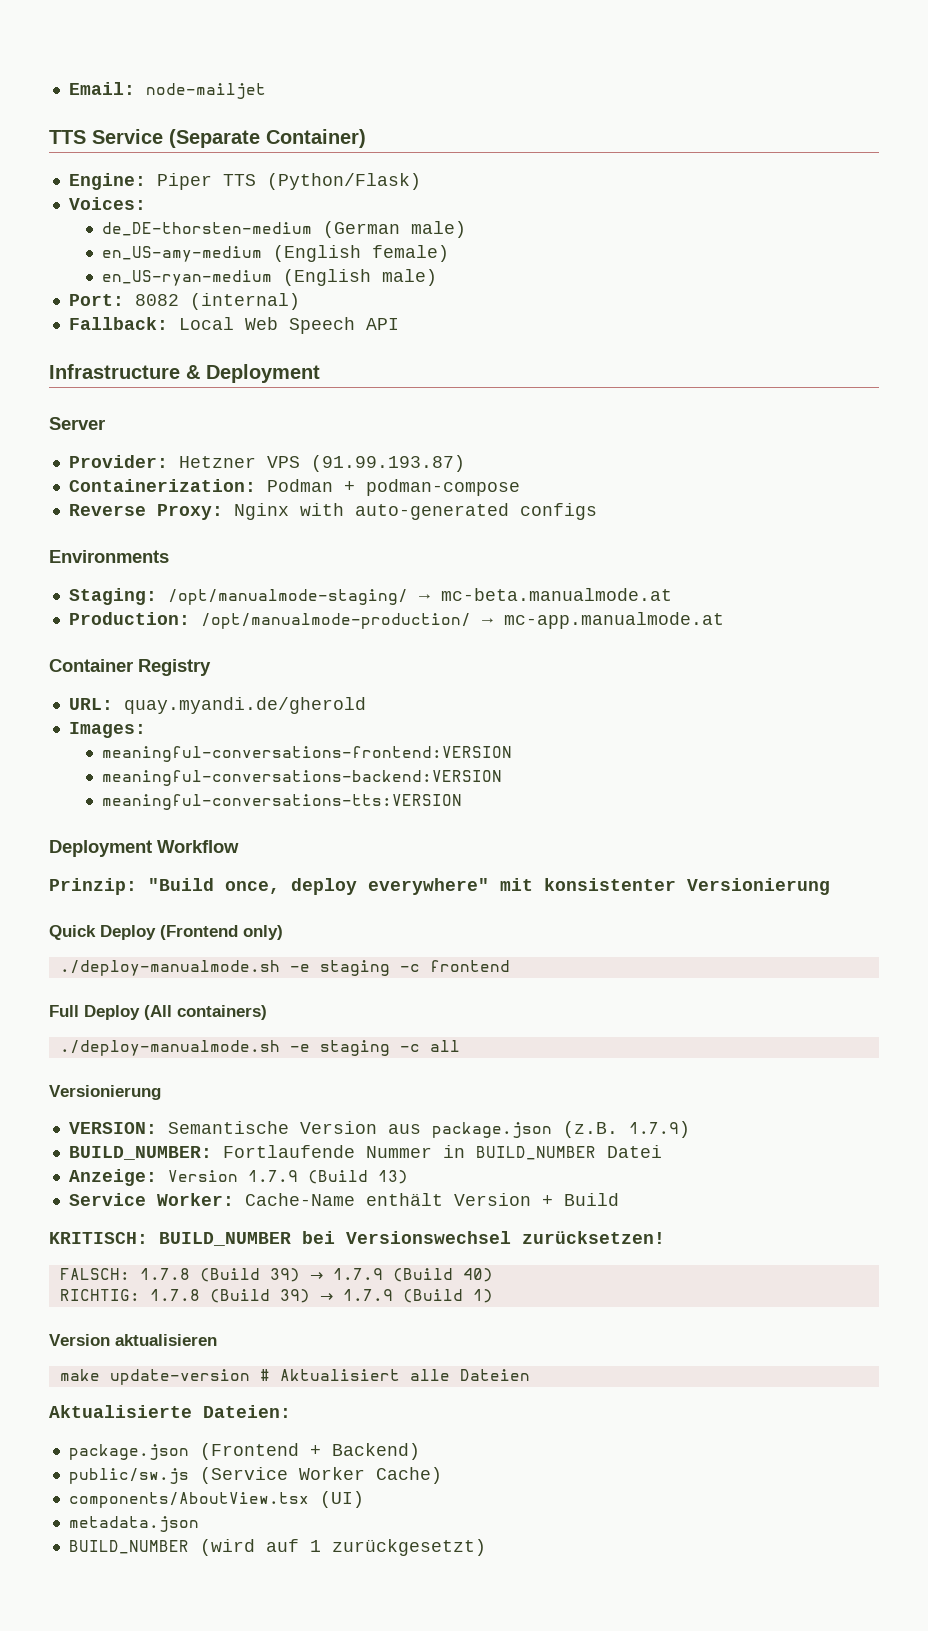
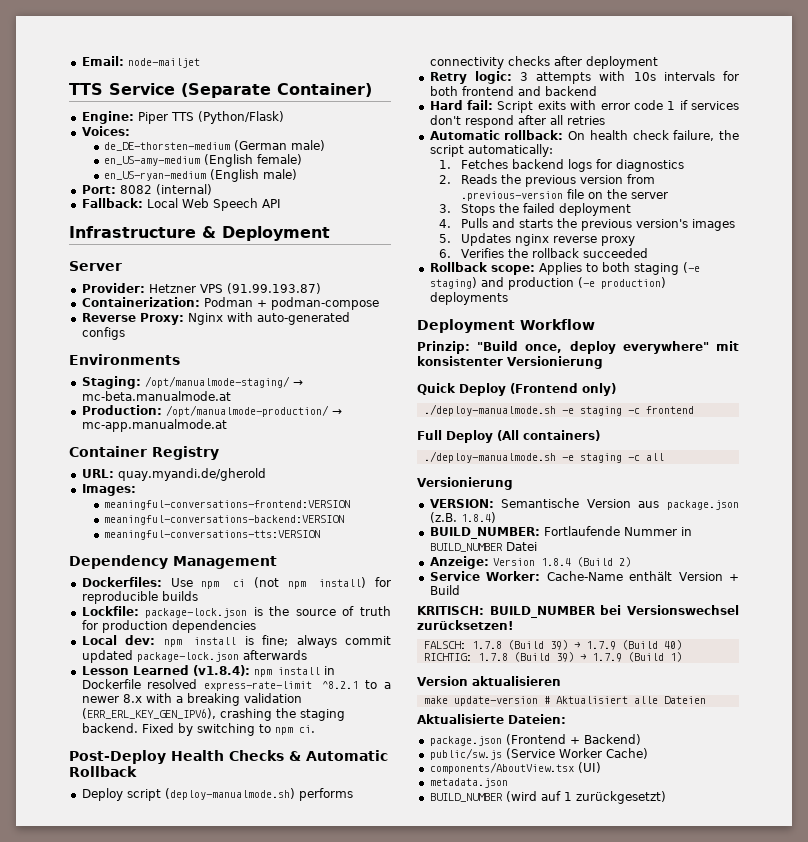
+ Dependency Management
+ Dockerfiles: Use npm ci (not npm install) for reproducible builds
+ Lockfile: package-lock.json is the source of truth for production dependencies
+ Local dev: npm install is fine; always commit updated package-lock.json afterwards
+ Lesson Learned (v1.8.4): npm install in Dockerfile resolved express-rate-limit ^8.2.1 to a newer 8.x with a breaking validation (ERR_ERL_KEY_GEN_IPV6), crashing the staging backend. Fixed by switching to npm ci.
+ Post-Deploy Health Checks & Automatic Rollback
+ Deploy script (deploy-manualmode.sh) performs connectivity checks after deployment
+ Retry logic: 3 attempts with 10s intervals for both frontend and backend
+ Hard fail: Script exits with error code 1 if services don't respond after all retries
+ Automatic rollback: On health check failure, the script automatically:
+ 1. Fetches backend logs for diagnostics
+ 2. Reads the previous version from .previous-version file on the server
+ 3. Stops the failed deployment
+ 4. Pulls and starts the previous version's images
+ 5. Updates nginx reverse proxy
+ 6. Verifies the rollback succeeded
+ Rollback scope: Applies to both staging (-e staging) and production (-e production) deployments
- VERSION: Semantische Version aus package.json (z.B. 1.7.9)
+ VERSION: Semantische Version aus package.json (z.B. 1.8.4)
- Anzeige: Version 1.7.9 (Build 13)
+ Anzeige: Version 1.8.4 (Build 2)

